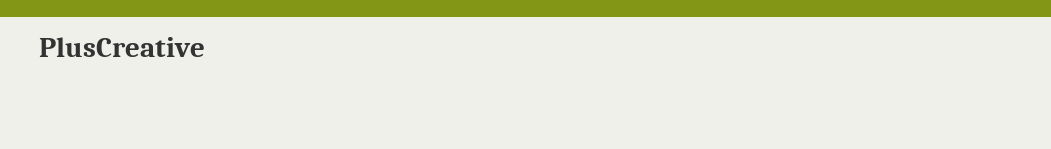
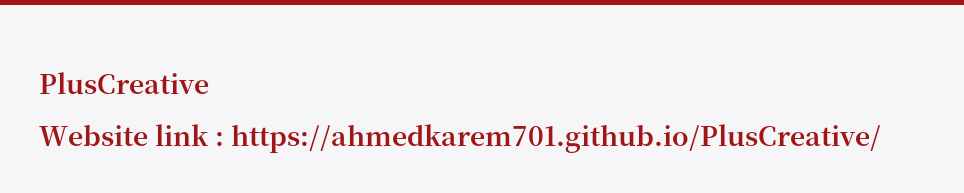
+ Website link : https://ahmedkarem701.github.io/PlusCreative/

